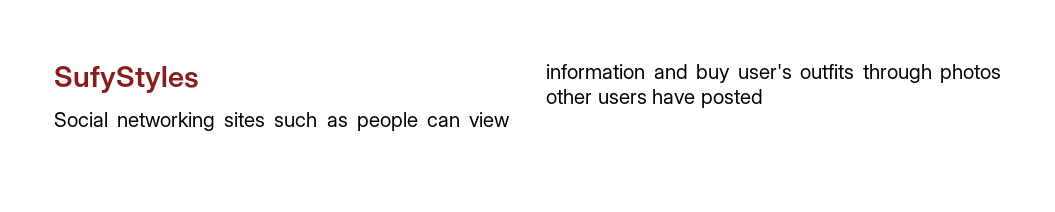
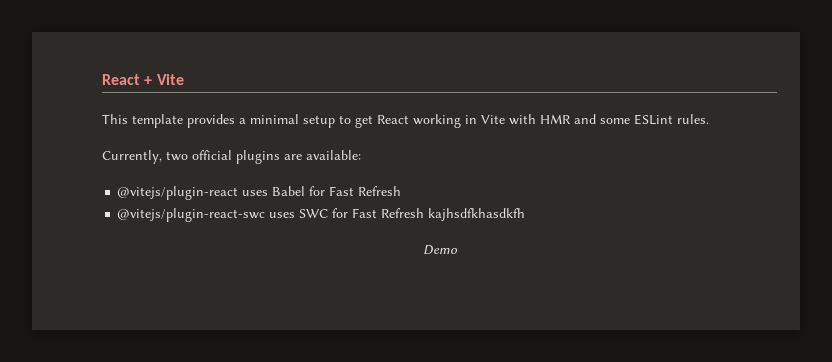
- SufyStyles
- Social networking sites such as people can view information and buy user's outfits through photos other users have posted
+ React + Vite
+ This template provides a minimal setup to get React working in Vite with HMR and some ESLint rules.
+ Currently, two official plugins are available:
+ @vitejs/plugin-react uses Babel for Fast Refresh
+ @vitejs/plugin-react-swc uses SWC for Fast Refresh kajhsdfkhasdkfh
+ Demo

